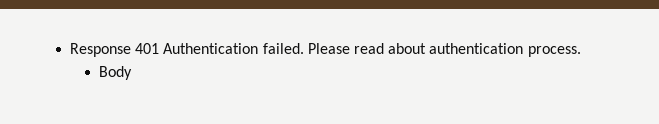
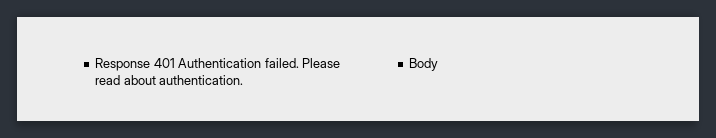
- Please read about authentication process.
+ Please read about authentication.

